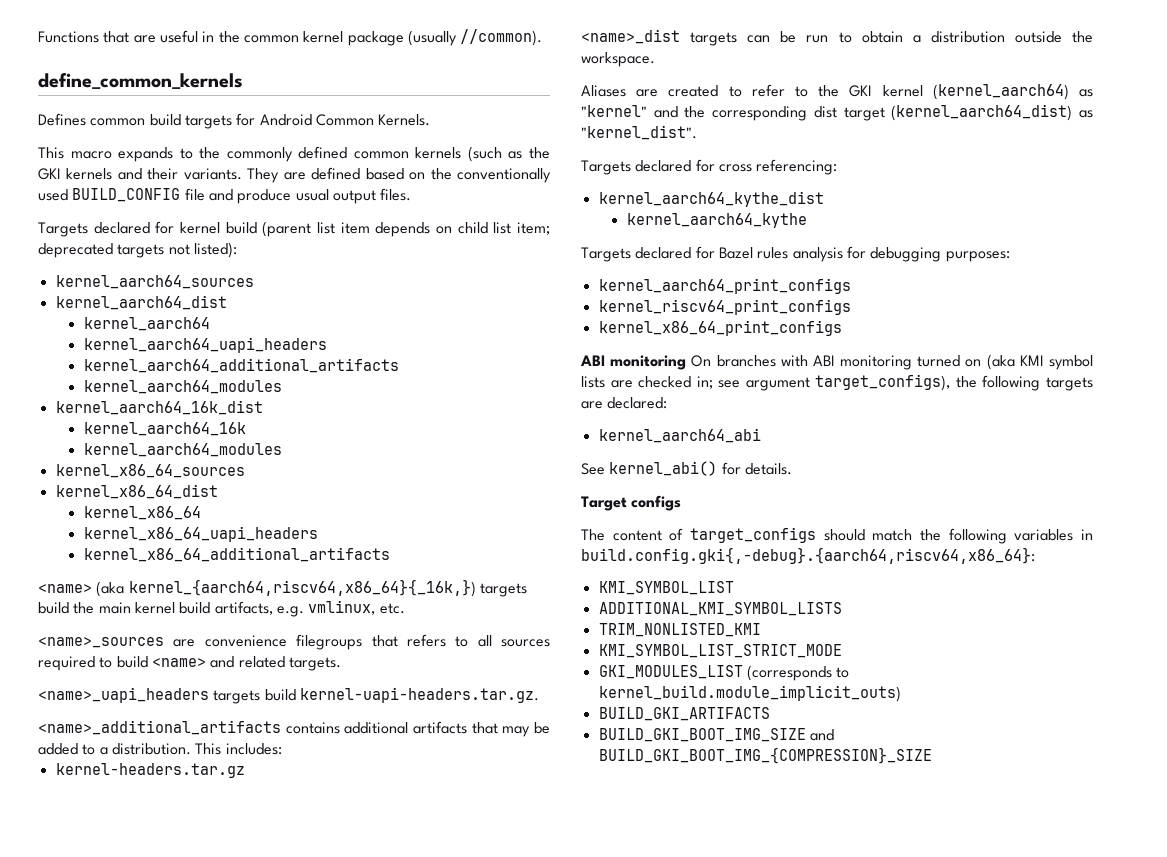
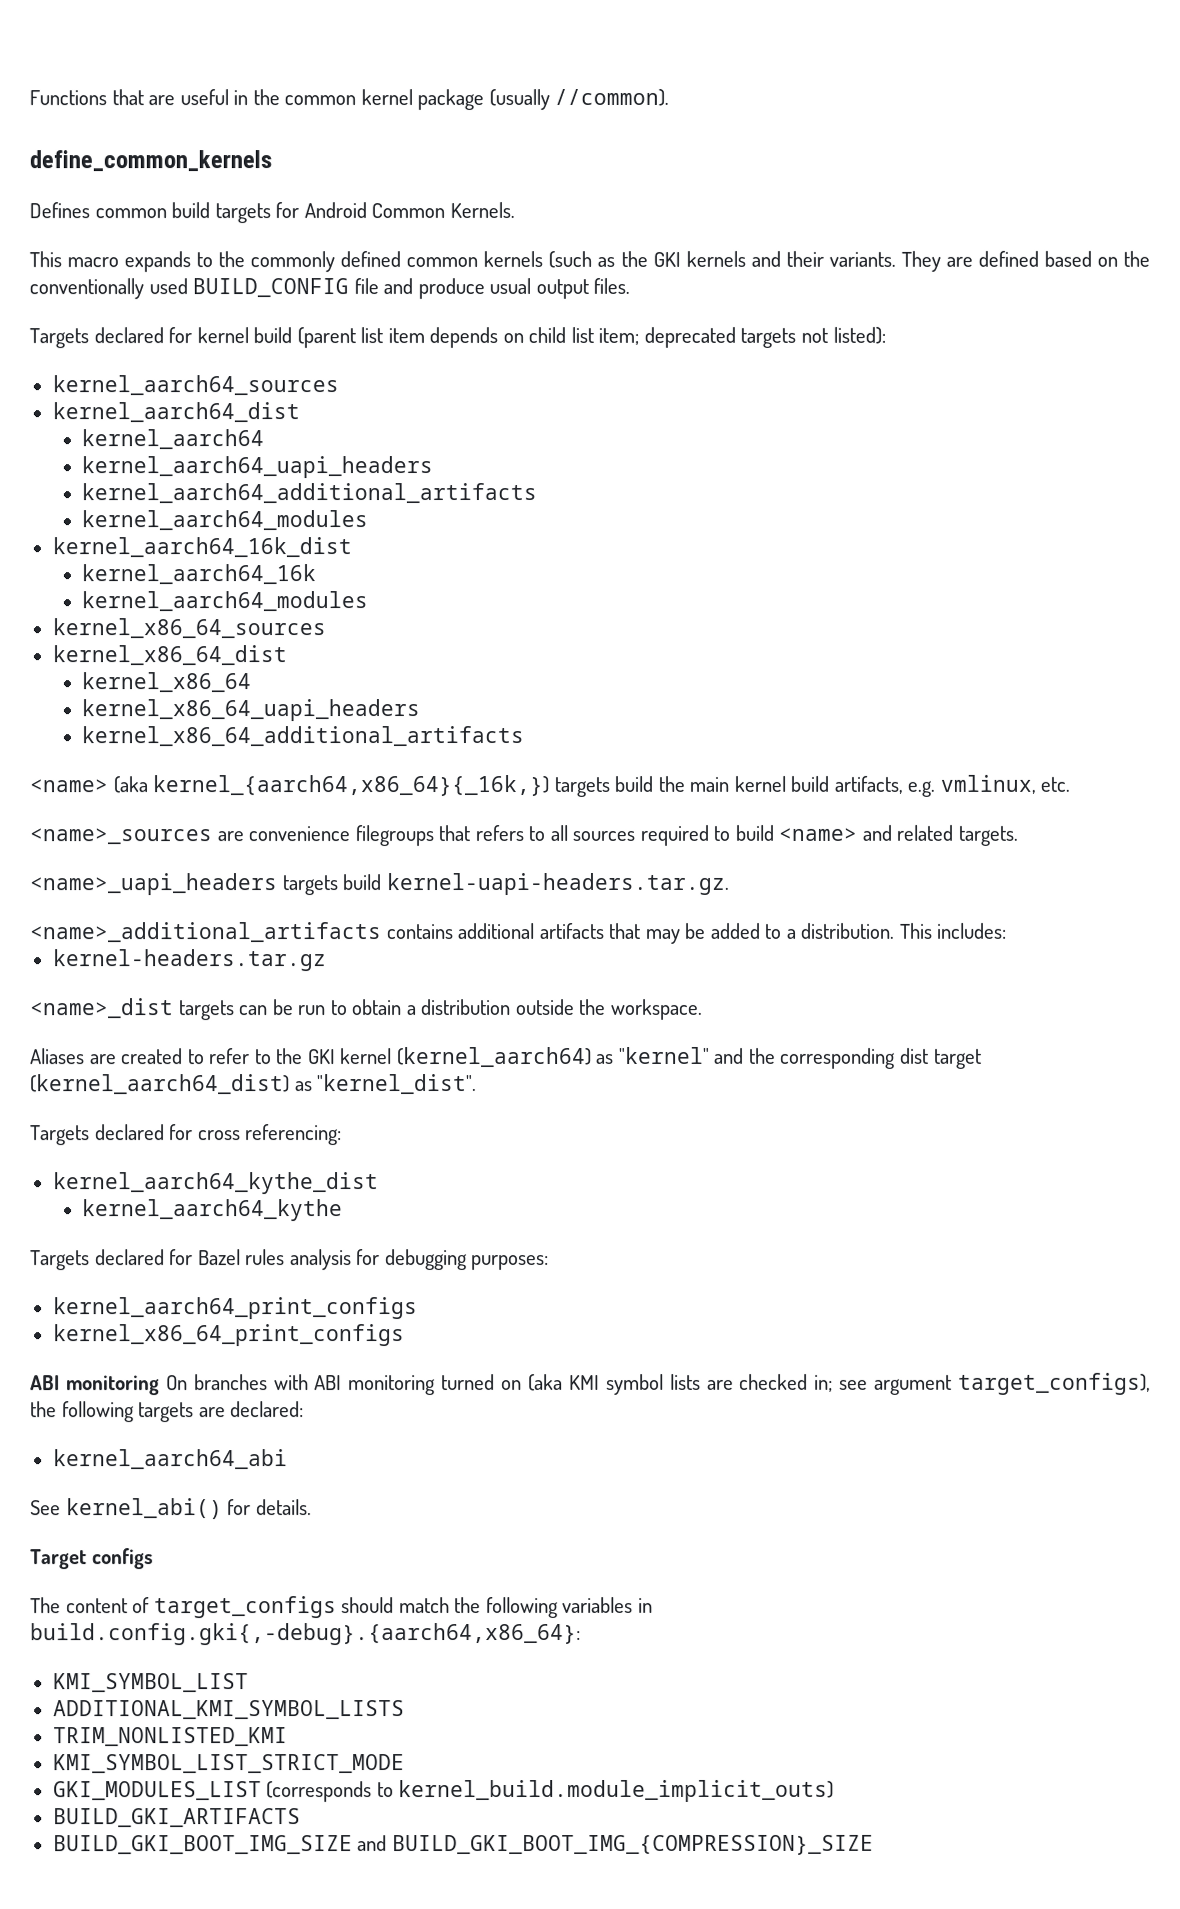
- <name> (aka kernel_{aarch64,riscv64,x86_64}{_16k,}) targets build the main kernel build artifacts, e.g. vmlinux, etc.
+ <name> (aka kernel_{aarch64,x86_64}{_16k,}) targets build the main kernel build artifacts, e.g. vmlinux, etc.
- kernel_riscv64_print_configs
- The content of target_configs should match the following variables in build.config.gki{,-debug}.{aarch64,riscv64,x86_64}:
+ The content of target_configs should match the following variables in build.config.gki{,-debug}.{aarch64,x86_64}:

